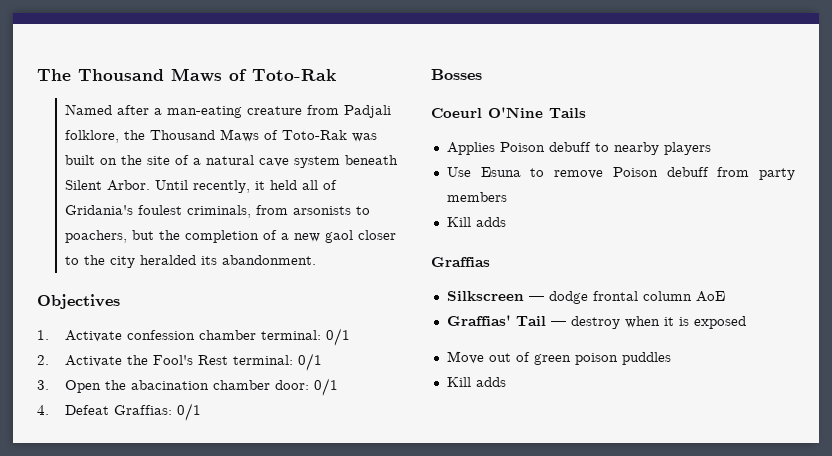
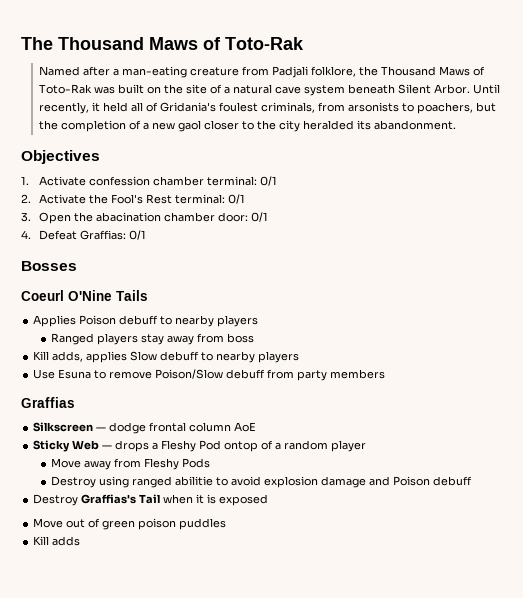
+ Ranged players stay away from boss
+ Kill adds, applies Slow debuff to nearby players
- Use Esuna to remove Poison debuff from party members
- Kill adds
+ Use Esuna to remove Poison/Slow debuff from party members
- Graffias' Tail — destroy when it is exposed
+ Sticky Web — drops a Fleshy Pod ontop of a random player
+ Move away from Fleshy Pods
+ Destroy using ranged abilitie to avoid explosion damage and Poison debuff
+ Destroy Graffias's Tail when it is exposed

